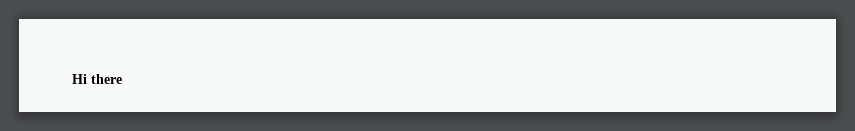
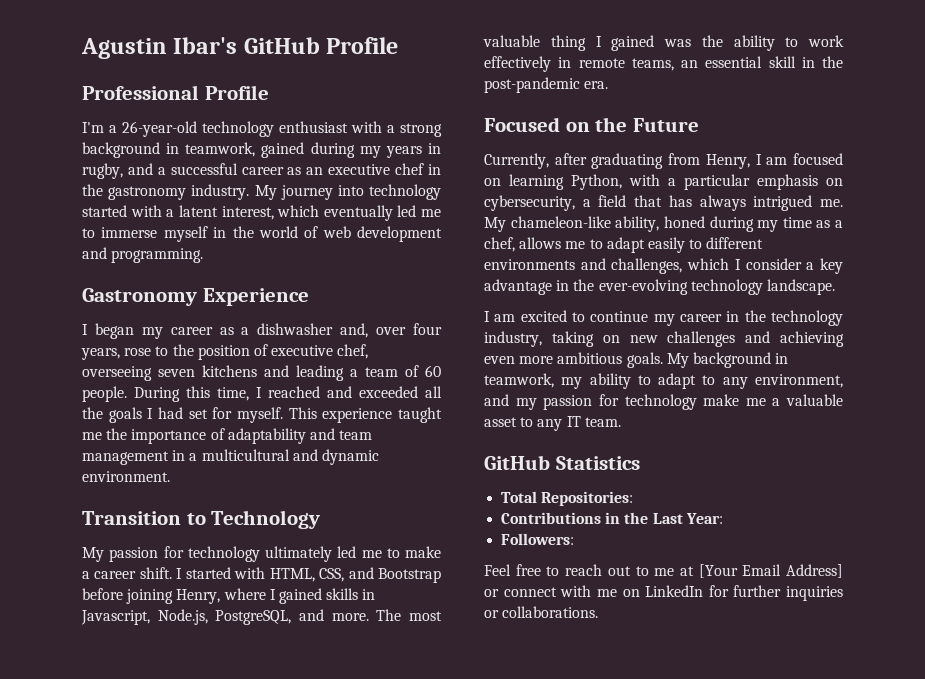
- Hi there
+ Agustin Ibar's GitHub Profile
+ Professional Profile
+ I'm a 26-year-old technology enthusiast with a strong background in teamwork, gained during my years in rugby, and a successful career as an executive chef in the gastronomy industry. My journey into technology started with a latent interest, which eventually led me to immerse myself in the world of web development and programming.
+ Gastronomy Experience
+ I began my career as a dishwasher and, over four years, rose to the position of executive chef, overseeing seven kitchens and leading a team of 60 people. During this time, I reached and exceeded all the goals I had set for myself. This experience taught me the importance of adaptability and team management in a multicultural and dynamic environment.
+ Transition to Technology
+ My passion for technology ultimately led me to make a career shift. I started with HTML, CSS, and Bootstrap before joining Henry, where I gained skills in Javascript, Node.js, PostgreSQL, and more. The most valuable thing I gained was the ability to work effectively in remote teams, an essential skill in the post-pandemic era.
+ Focused on the Future
+ Currently, after graduating from Henry, I am focused on learning Python, with a particular emphasis on cybersecurity, a field that has always intrigued me. My chameleon-like ability, honed during my time as a chef, allows me to adapt easily to different environments and challenges, which I consider a key advantage in the ever-evolving technology landscape.
+ I am excited to continue my career in the technology industry, taking on new challenges and achieving even more ambitious goals. My background in teamwork, my ability to adapt to any environment, and my passion for technology make me a valuable asset to any IT team.
+ GitHub Statistics
+ Total Repositories:
+ Contributions in the Last Year:
+ Followers:
+ Feel free to reach out to me at [Your Email Address] or connect with me on LinkedIn for further inquiries or collaborations.

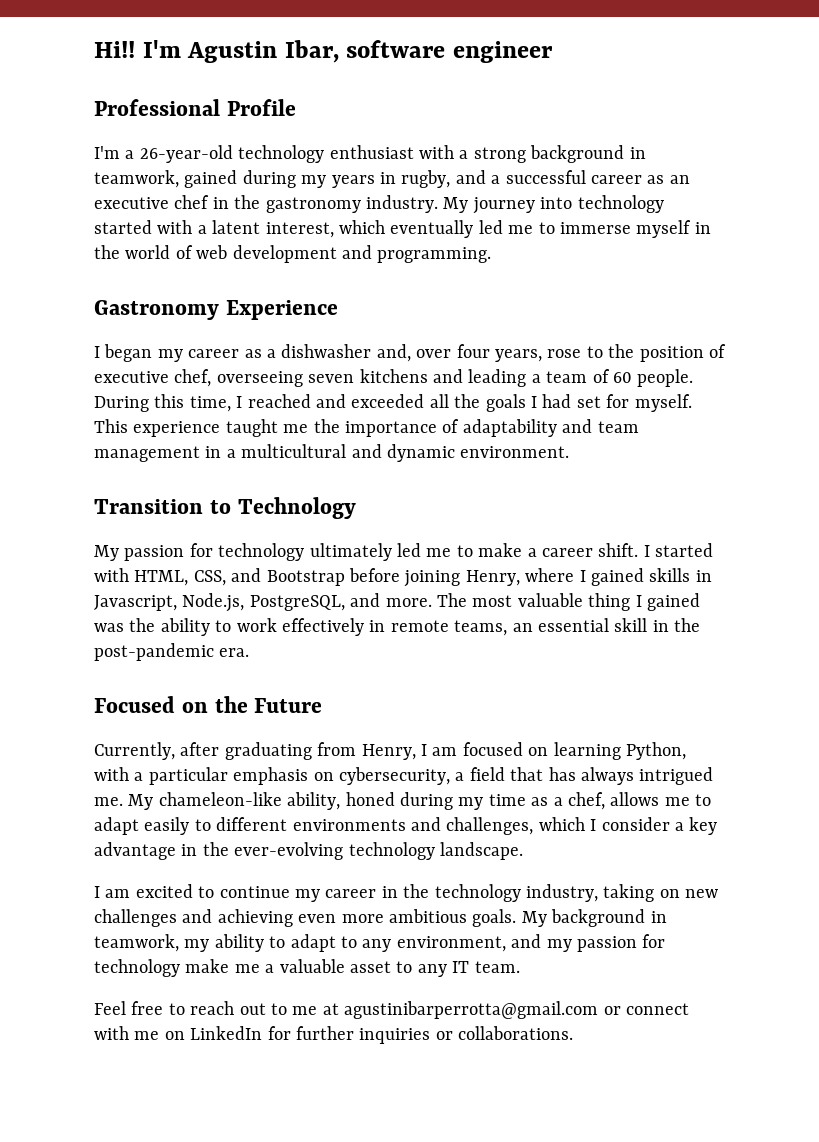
- Agustin Ibar's GitHub Profile
+ Hi!! I'm Agustin Ibar, software engineer
- GitHub Statistics
- Total Repositories:
- Contributions in the Last Year:
- Followers:
- Feel free to reach out to me at [Your Email Address] or connect with me on LinkedIn for further inquiries or collaborations.
+ Feel free to reach out to me at agustinibarperrotta@gmail.com or connect with me on LinkedIn for further inquiries or collaborations.

